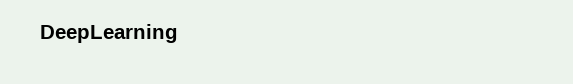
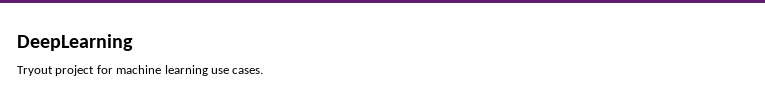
+ Tryout project for machine learning use cases.

